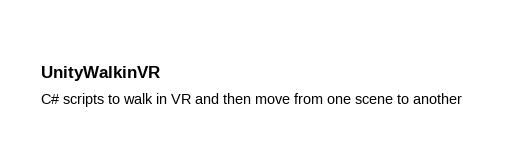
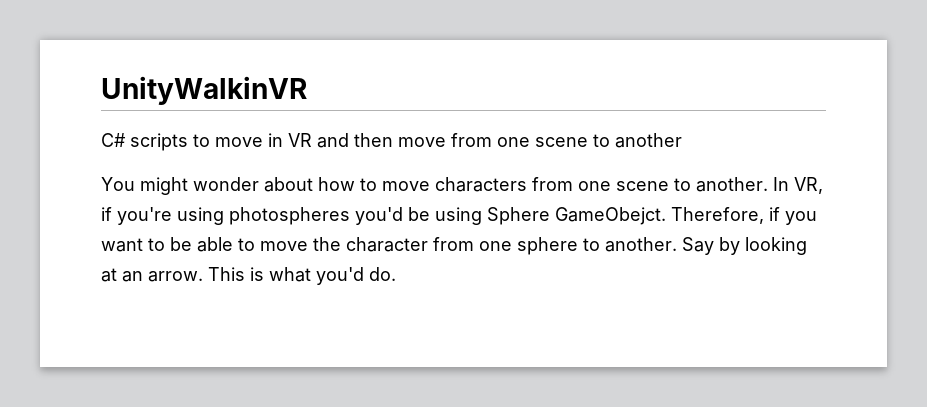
- C# scripts to walk in VR and then move from one scene to another
+ C# scripts to move in VR and then move from one scene to another
+ You might wonder about how to move characters from one scene to another. In VR, if you're using photospheres you'd be using Sphere GameObejct. Therefore, if you want to be able to move the character from one sphere to another. Say by looking at an arrow. This is what you'd do.

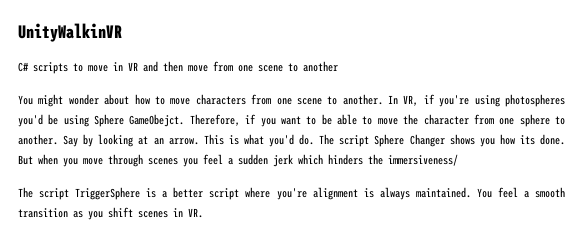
+ The script Sphere Changer shows you how its done. But when you move through scenes you feel a sudden jerk which hinders the immersiveness/
+ The script TriggerSphere is a better script where you're alignment is always maintained. You feel a smooth transition as you shift scenes in VR.

